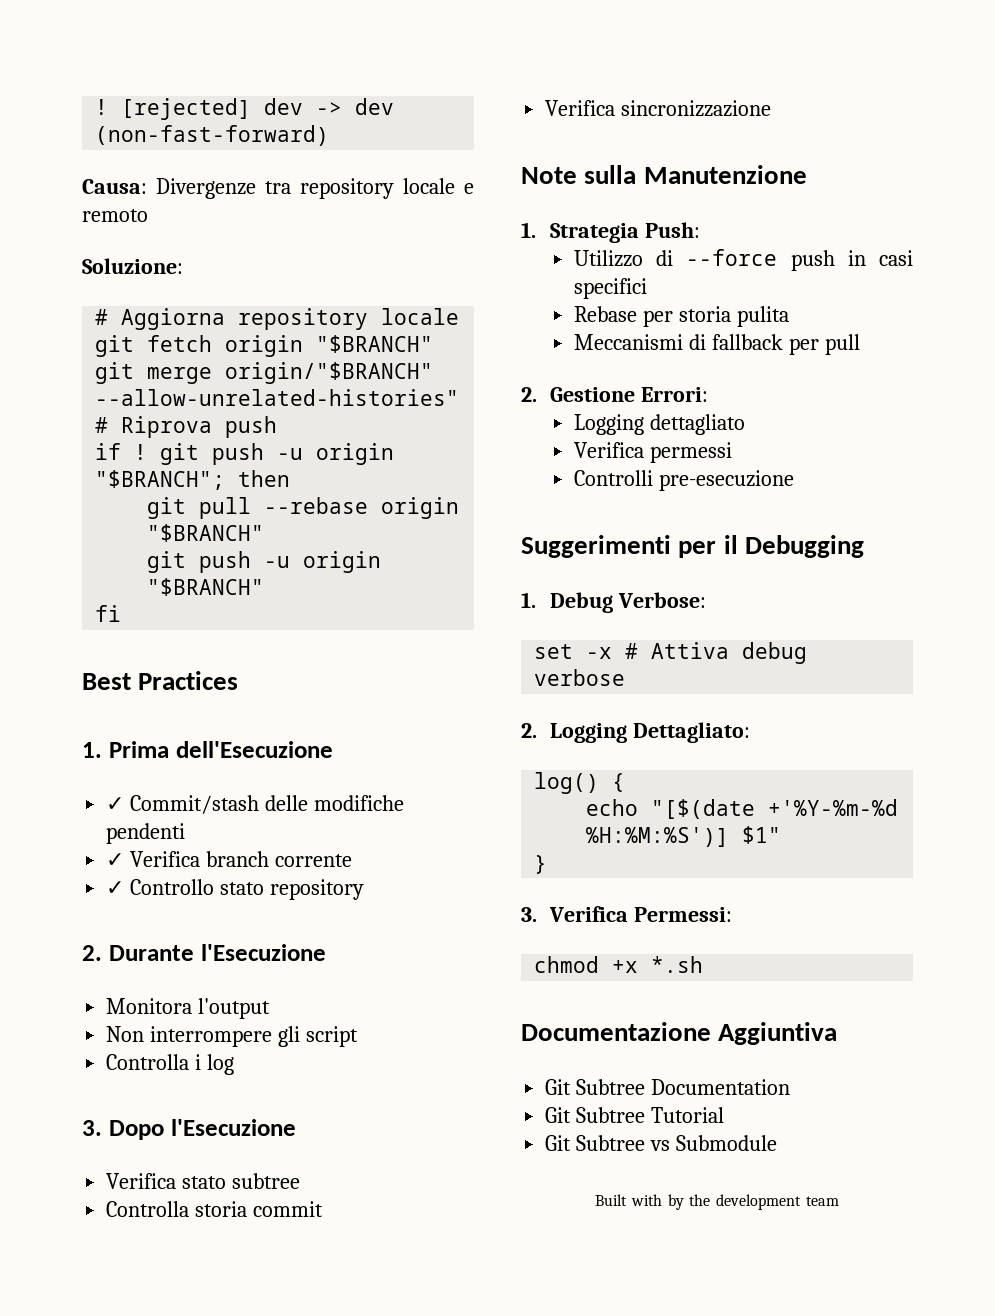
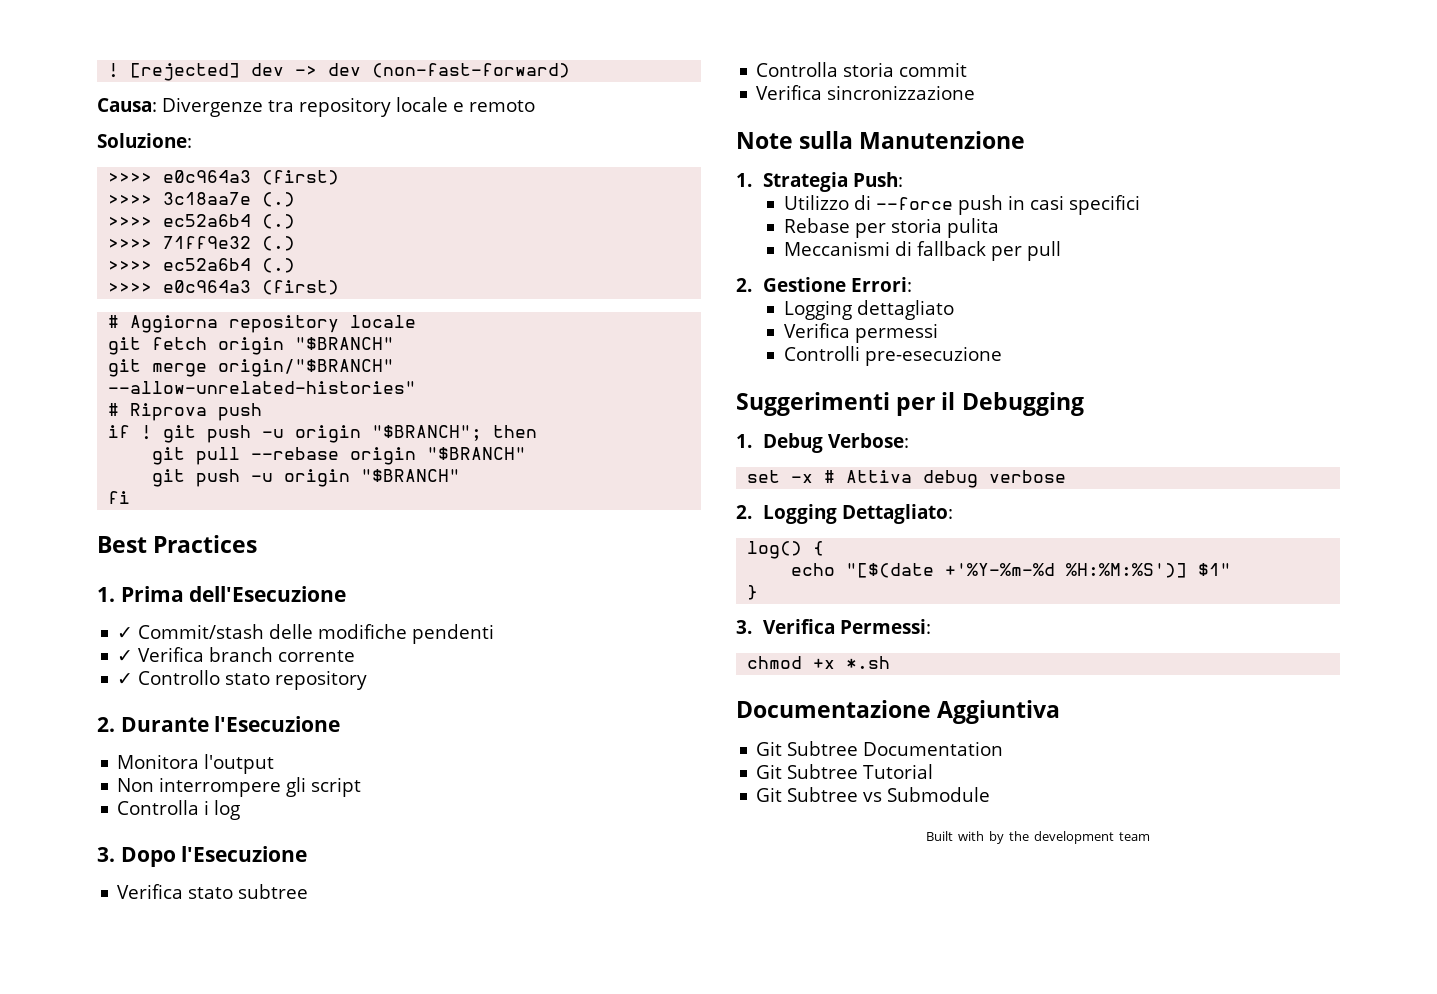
  Soluzione:
+ >>>> e0c964a3 (first)
+ >>>> 3c18aa7e (.)
+ >>>> ec52a6b4 (.)
+ >>>> 71ff9e32 (.)
+ >>>> ec52a6b4 (.)
+ >>>> e0c964a3 (first)

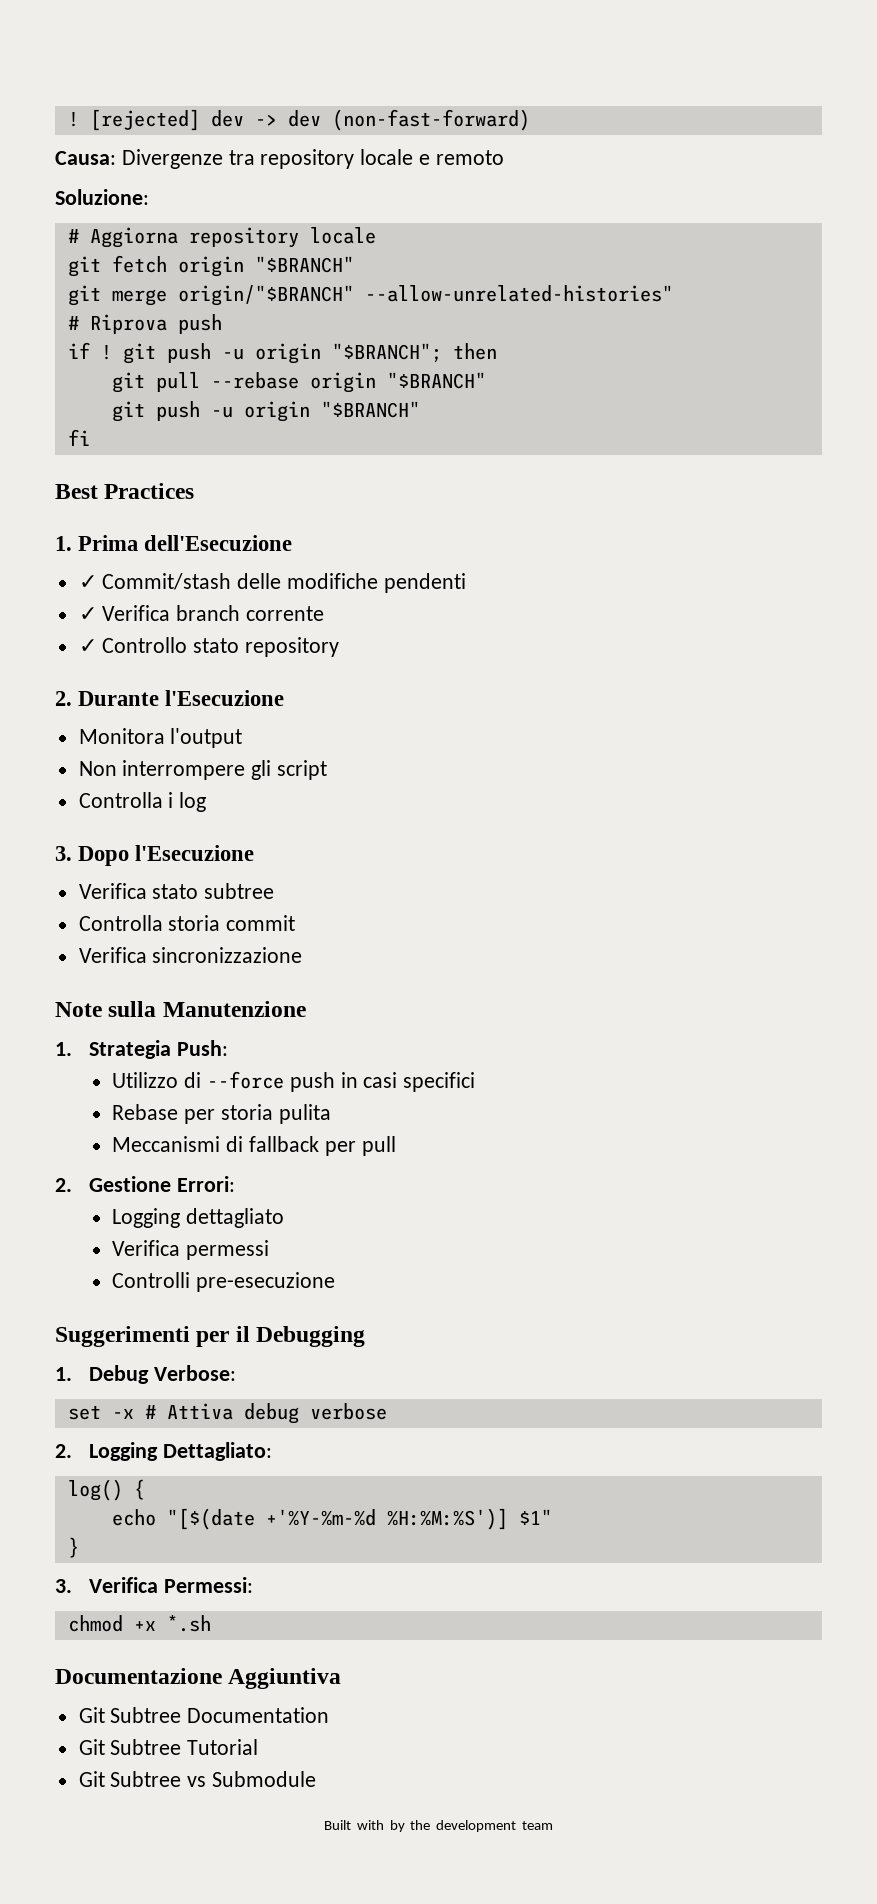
  Soluzione:
- >>>> e0c964a3 (first)
- >>>> 3c18aa7e (.)
- >>>> ec52a6b4 (.)
- >>>> 71ff9e32 (.)
- >>>> ec52a6b4 (.)
- >>>> e0c964a3 (first)

